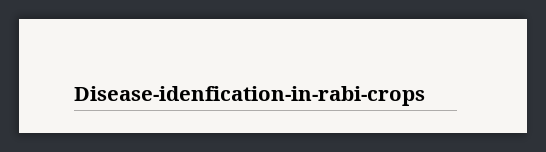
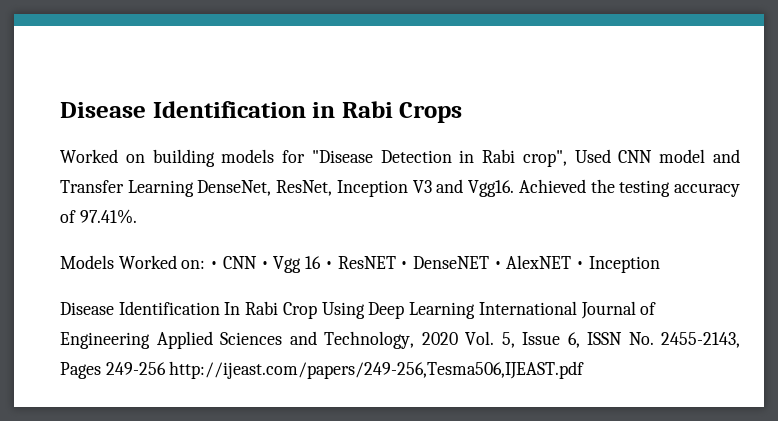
- Disease-idenfication-in-rabi-crops
+ Disease Identification in Rabi Crops
+ Worked on building models for "Disease Detection in Rabi crop", Used CNN model and Transfer Learning DenseNet, ResNet, Inception V3 and Vgg16. Achieved the testing accuracy of 97.41%.
+ Models Worked on: • CNN • Vgg 16 • ResNET • DenseNET • AlexNET • Inception
+ Disease Identification In Rabi Crop Using Deep Learning International Journal of Engineering Applied Sciences and Technology, 2020 Vol. 5, Issue 6, ISSN No. 2455-2143, Pages 249-256 http://ijeast.com/papers/249-256,Tesma506,IJEAST.pdf

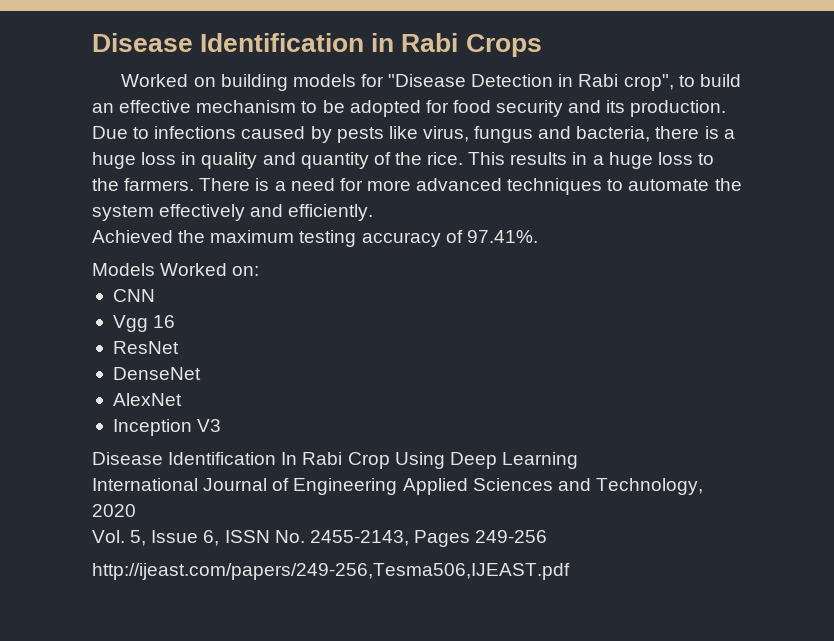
- Worked on building models for "Disease Detection in Rabi crop", Used CNN model and Transfer Learning DenseNet, ResNet, Inception V3 and Vgg16. Achieved the testing accuracy of 97.41%.
+ Worked on building models for "Disease Detection in Rabi crop", to build an effective mechanism to be adopted for food security and its production. Due to infections caused by pests like virus, fungus and bacteria, there is a huge loss in quality and quantity of the rice. This results in a huge loss to the farmers. There is a need for more advanced techniques to automate the system effectively and efficiently.
+ Achieved the maximum testing accuracy of 97.41%.
- Models Worked on: • CNN • Vgg 16 • ResNET • DenseNET • AlexNET • Inception
+ Models Worked on:
+ CNN
+ Vgg 16
+ ResNet
+ DenseNet
+ AlexNet
+ Inception V3
- Disease Identification In Rabi Crop Using Deep Learning International Journal of Engineering Applied Sciences and Technology, 2020 Vol. 5, Issue 6, ISSN No. 2455-2143, Pages 249-256 http://ijeast.com/papers/249-256,Tesma506,IJEAST.pdf
+ Disease Identification In Rabi Crop Using Deep Learning
+ International Journal of Engineering Applied Sciences and Technology, 2020
+ Vol. 5, Issue 6, ISSN No. 2455-2143, Pages 249-256
+ http://ijeast.com/papers/249-256,Tesma506,IJEAST.pdf

